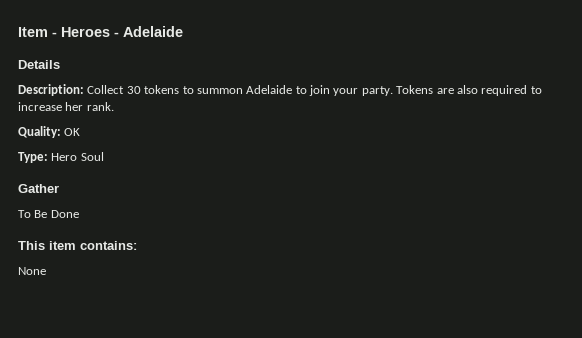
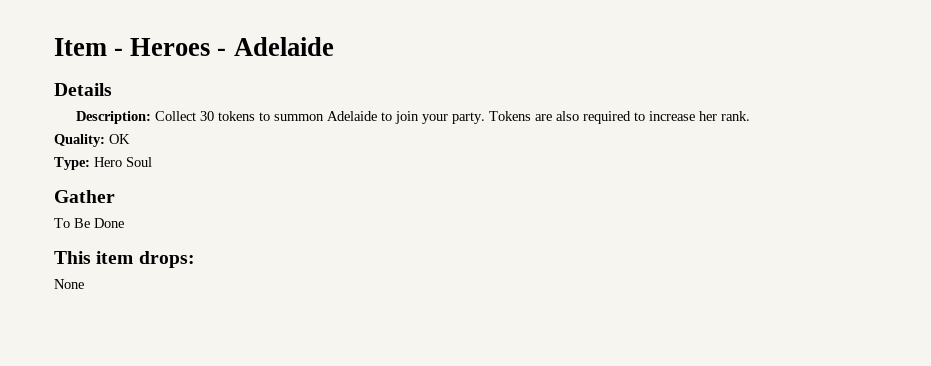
- This item contains:
+ This item drops:

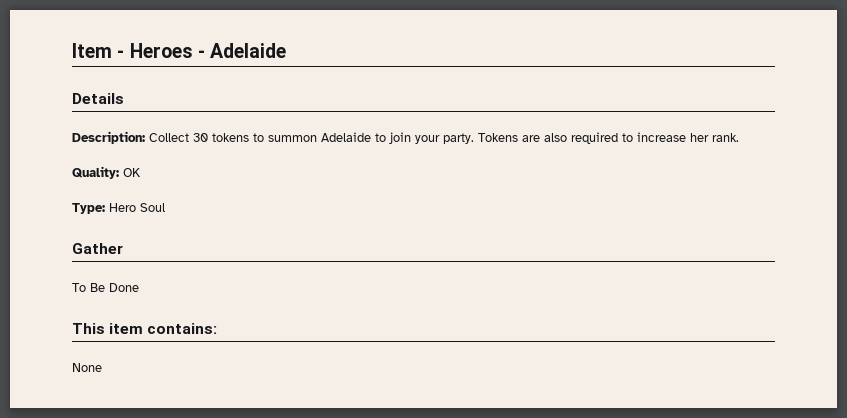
- This item drops:
+ This item contains:

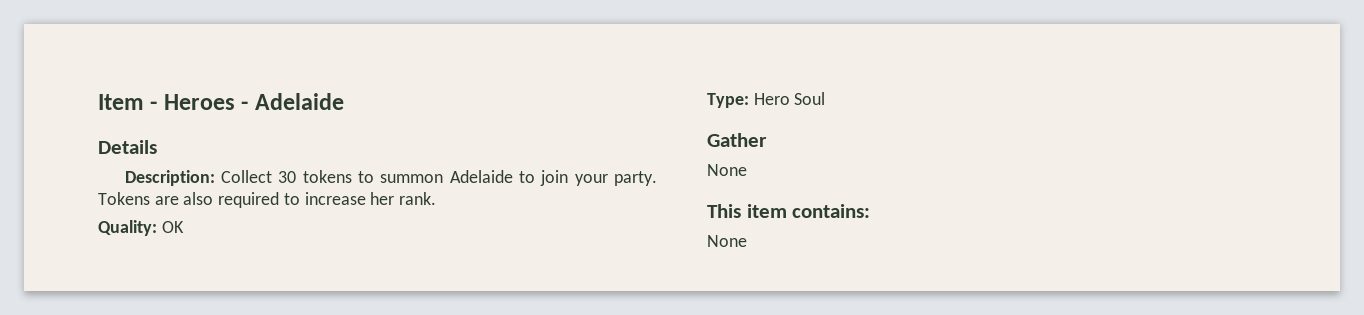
  Gather
- To Be Done
+ None

